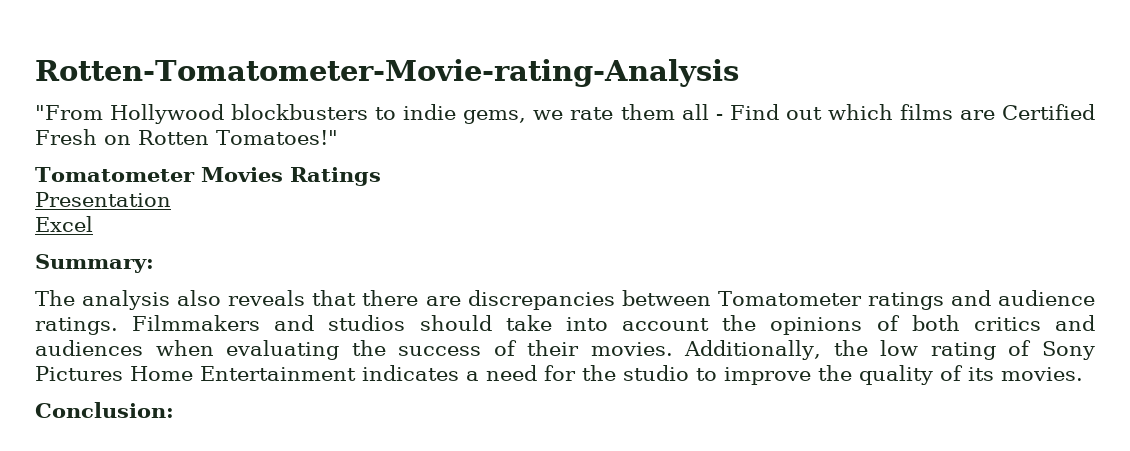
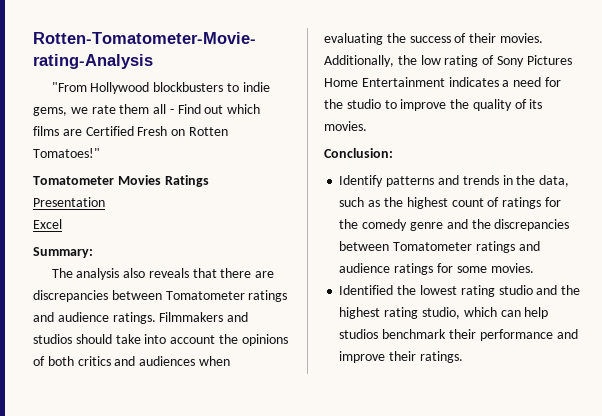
+ Identify patterns and trends in the data, such as the highest count of ratings for the comedy genre and the discrepancies between Tomatometer ratings and audience ratings for some movies.
+ Identified the lowest rating studio and the highest rating studio, which can help studios benchmark their performance and improve their ratings.

